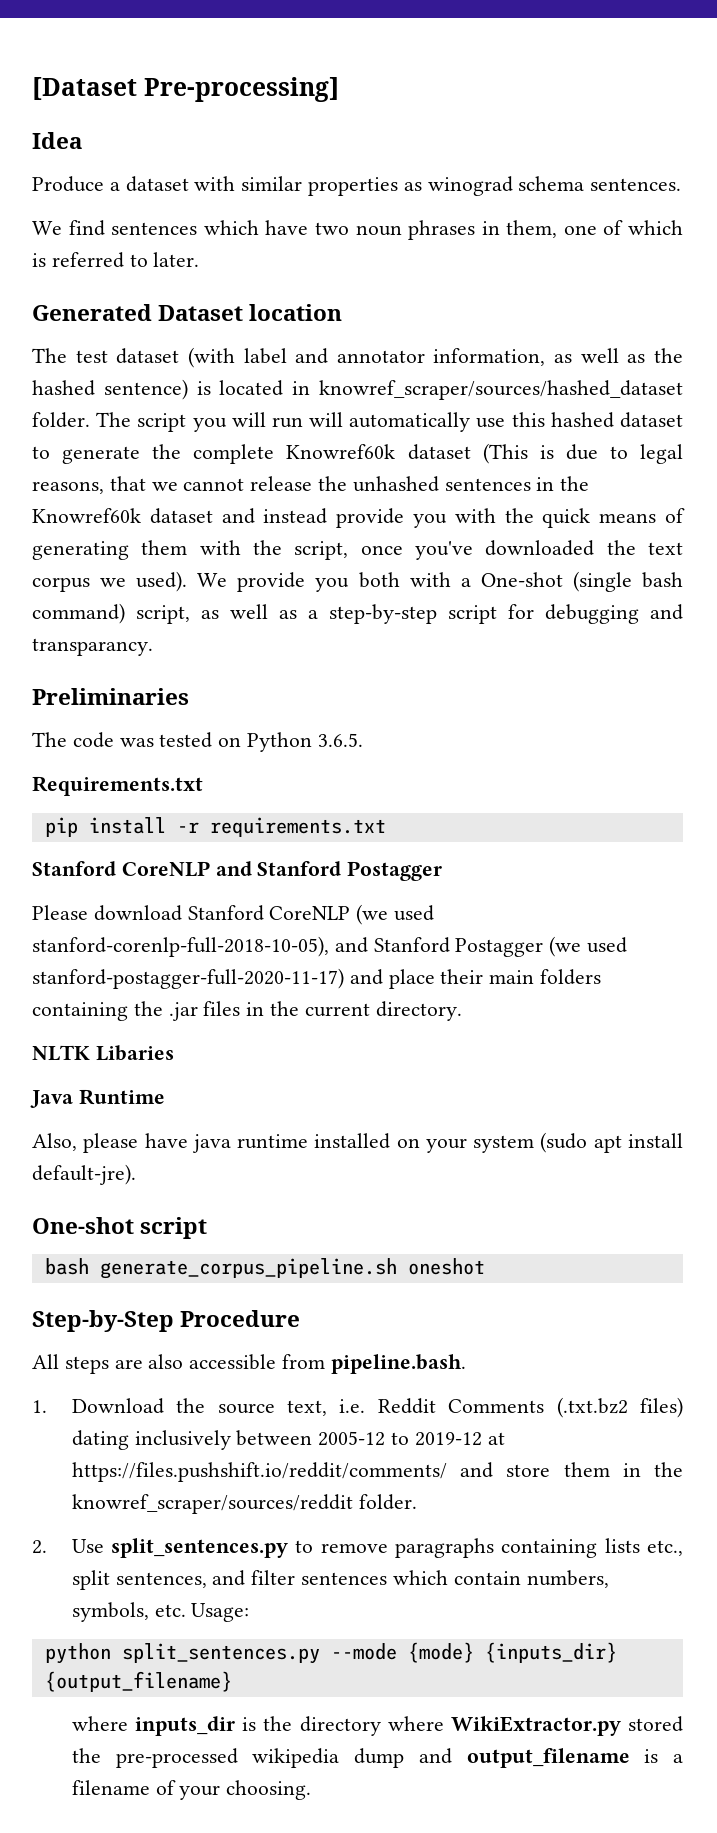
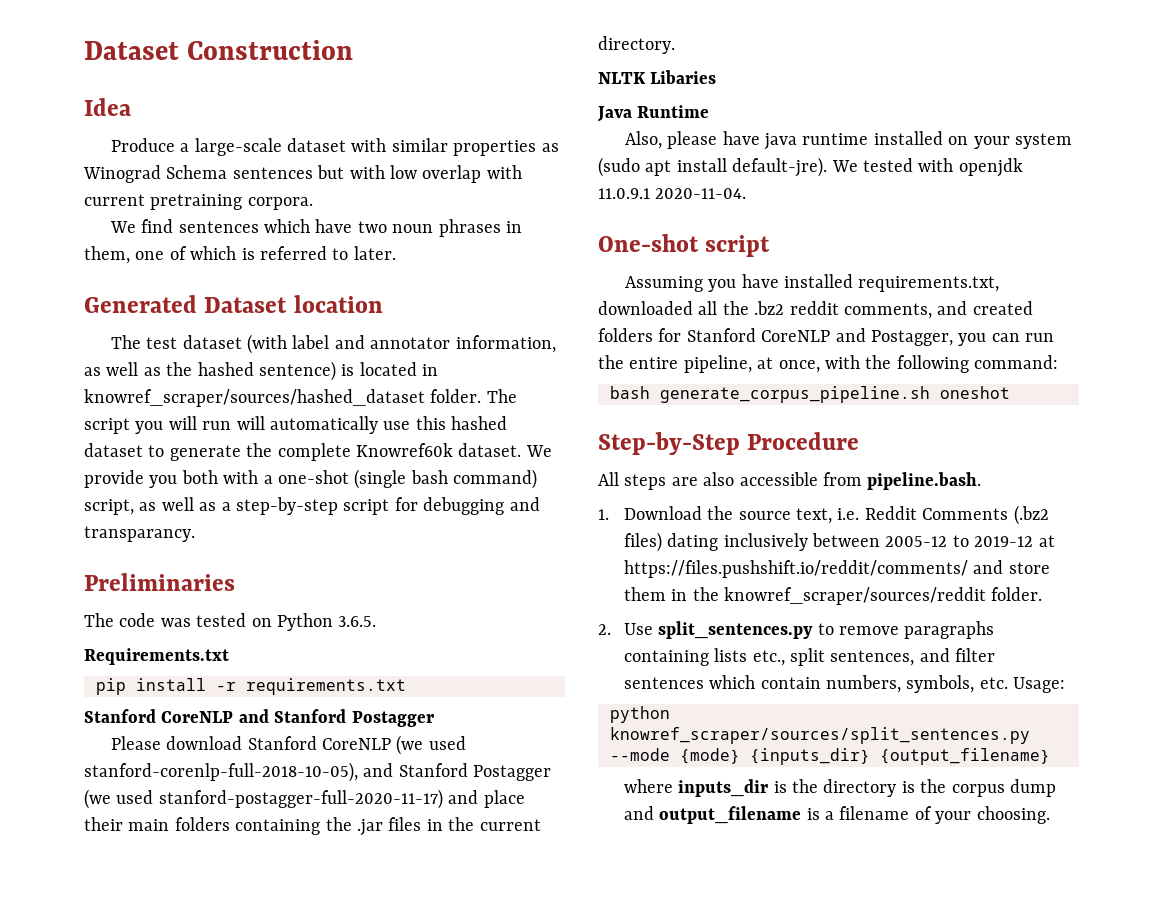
- [Dataset Pre-processing]
+ Dataset Construction
- Produce a dataset with similar properties as winograd schema sentences.
+ Produce a large-scale dataset with similar properties as Winograd Schema sentences but with low overlap with current pretraining corpora.
- The script you will run will automatically use this hashed dataset to generate the complete Knowref60k dataset (This is due to legal reasons, that we cannot release the unhashed sentences in the Knowref60k dataset and instead provide you with the quick means of generating them with the script, once you've downloaded the text corpus we used).
+ The script you will run will automatically use this hashed dataset to generate the complete Knowref60k dataset.
- We provide you both with a One-shot (single bash command) script, as well as a step-by-step script for debugging and transparancy.
+ We provide you both with a one-shot (single bash command) script, as well as a step-by-step script for debugging and transparancy.
- Also, please have java runtime installed on your system (sudo apt install default-jre).
+ Also, please have java runtime installed on your system (sudo apt install default-jre). We tested with openjdk 11.0.9.1 2020-11-04.
  One-shot script
+ Assuming you have installed requirements.txt, downloaded all the .bz2 reddit comments, and created folders for Stanford CoreNLP and Postagger, you can run the entire pipeline, at once, with the following command:
- 1. Download the source text, i.e. Reddit Comments (.txt.bz2 files) dating inclusively between 2005-12 to 2019-12 at https://files.pushshift.io/reddit/comments/ and store them in the knowref_scraper/sources/reddit folder.
+ 1. Download the source text, i.e. Reddit Comments (.bz2 files) dating inclusively between 2005-12 to 2019-12 at https://files.pushshift.io/reddit/comments/ and store them in the knowref_scraper/sources/reddit folder.
- python split_sentences.py --mode {mode} {inputs_dir} {output_filename}
+ python knowref_scraper/sources/split_sentences.py --mode {mode} {inputs_dir} {output_filename}
- where inputs_dir is the directory where WikiExtractor.py stored the pre-processed wikipedia dump and output_filename is a filename of your choosing.
+ where inputs_dir is the directory is the corpus dump and output_filename is a filename of your choosing.

